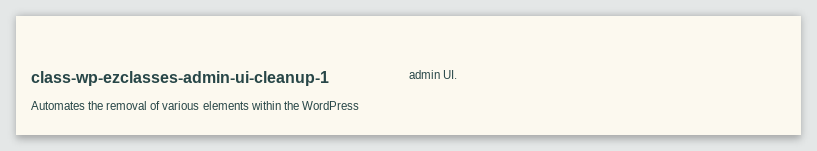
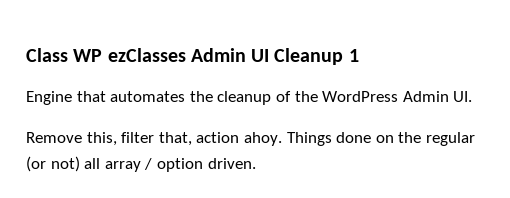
- class-wp-ezclasses-admin-ui-cleanup-1
- Automates the removal of various elements within the WordPress admin UI.
+ Class WP ezClasses Admin UI Cleanup 1
+ Engine that automates the cleanup of the WordPress Admin UI.
+ Remove this, filter that, action ahoy. Things done on the regular (or not) all array / option driven.

